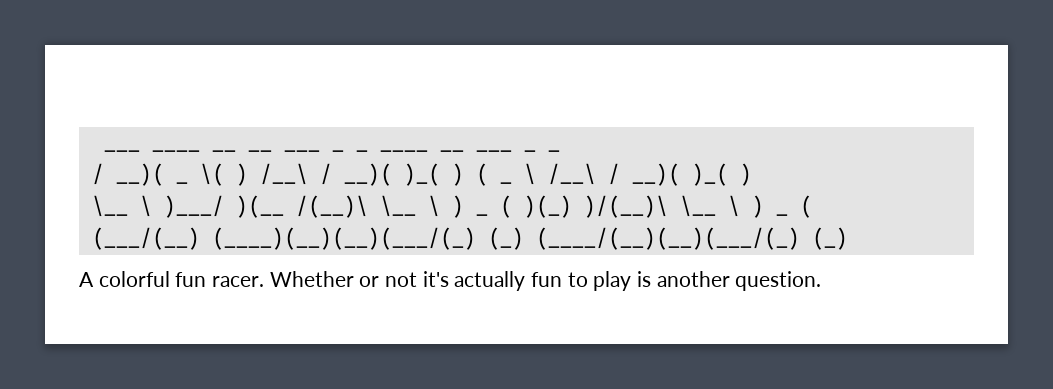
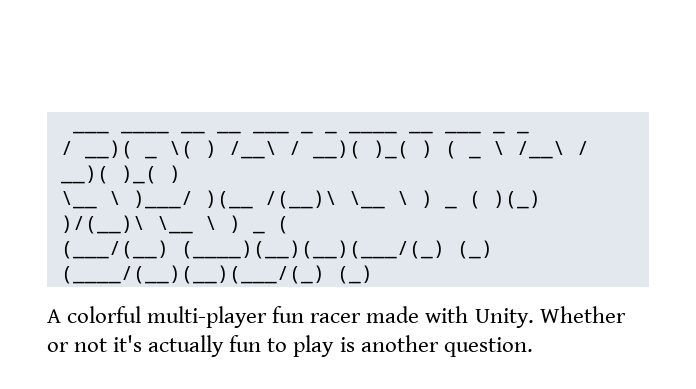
- A colorful fun racer.
+ A colorful multi-player fun racer made with Unity.

